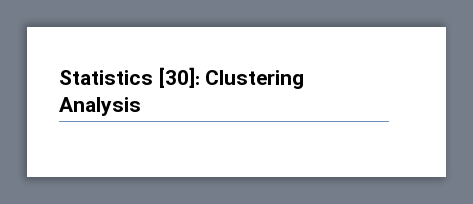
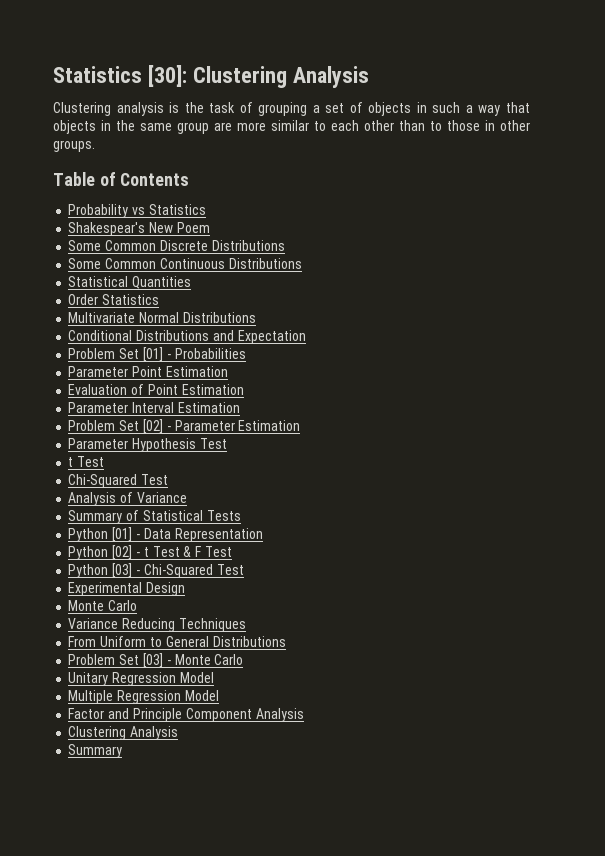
+ Clustering analysis is the task of grouping a set of objects in such a way that objects in the same group are more similar to each other than to those in other groups.
+ Table of Contents
+ Probability vs Statistics
+ Shakespear's New Poem
+ Some Common Discrete Distributions
+ Some Common Continuous Distributions
+ Statistical Quantities
+ Order Statistics
+ Multivariate Normal Distributions
+ Conditional Distributions and Expectation
+ Problem Set [01] - Probabilities
+ Parameter Point Estimation
+ Evaluation of Point Estimation
+ Parameter Interval Estimation
+ Problem Set [02] - Parameter Estimation
+ Parameter Hypothesis Test
+ t Test
+ Chi-Squared Test
+ Analysis of Variance
+ Summary of Statistical Tests
+ Python [01] - Data Representation
+ Python [02] - t Test & F Test
+ Python [03] - Chi-Squared Test
+ Experimental Design
+ Monte Carlo
+ Variance Reducing Techniques
+ From Uniform to General Distributions
+ Problem Set [03] - Monte Carlo
+ Unitary Regression Model
+ Multiple Regression Model
+ Factor and Principle Component Analysis
+ Clustering Analysis
+ Summary

